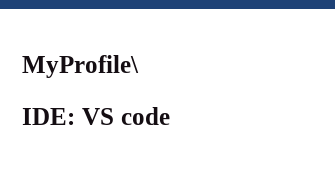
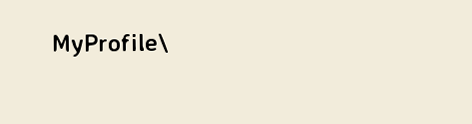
- IDE: VS code

